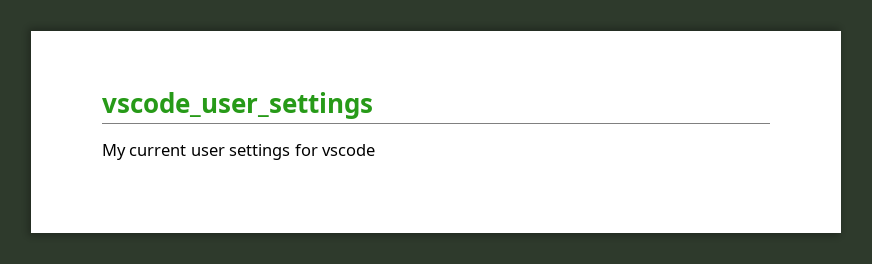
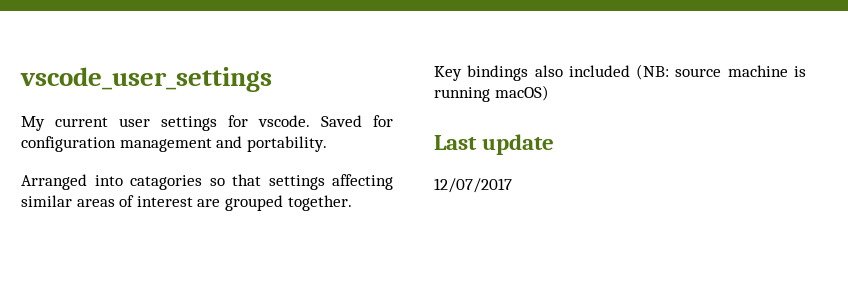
- My current user settings for vscode
+ My current user settings for vscode. Saved for configuration management and portability.
+ Arranged into catagories so that settings affecting similar areas of interest are grouped together.
+ Key bindings also included (NB: source machine is running macOS)
+ Last update
+ 12/07/2017

